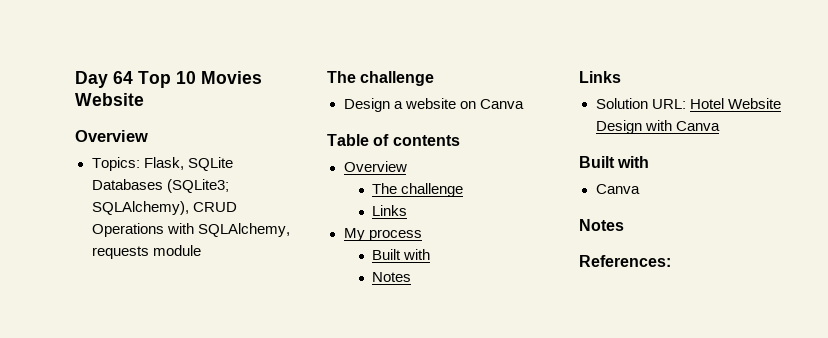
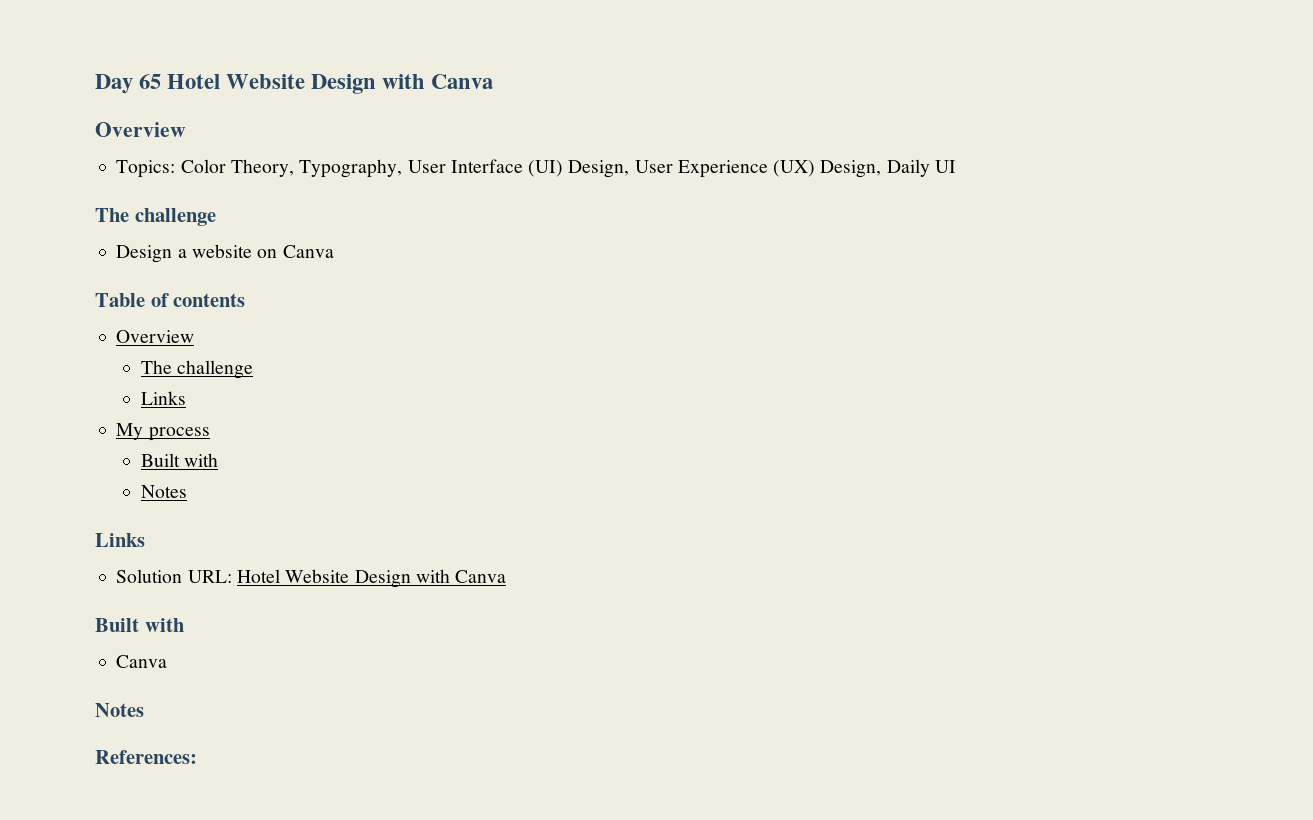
- Day 64 Top 10 Movies Website
+ Day 65 Hotel Website Design with Canva
  Overview
- Topics: Flask, SQLite Databases (SQLite3; SQLAlchemy), CRUD Operations with SQLAlchemy, requests module
+ Topics: Color Theory, Typography, User Interface (UI) Design, User Experience (UX) Design, Daily UI

